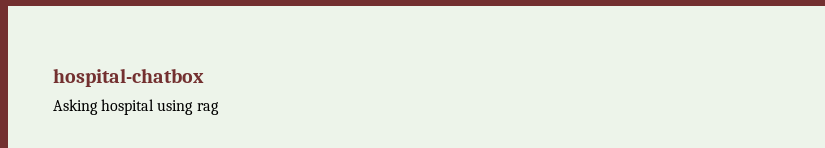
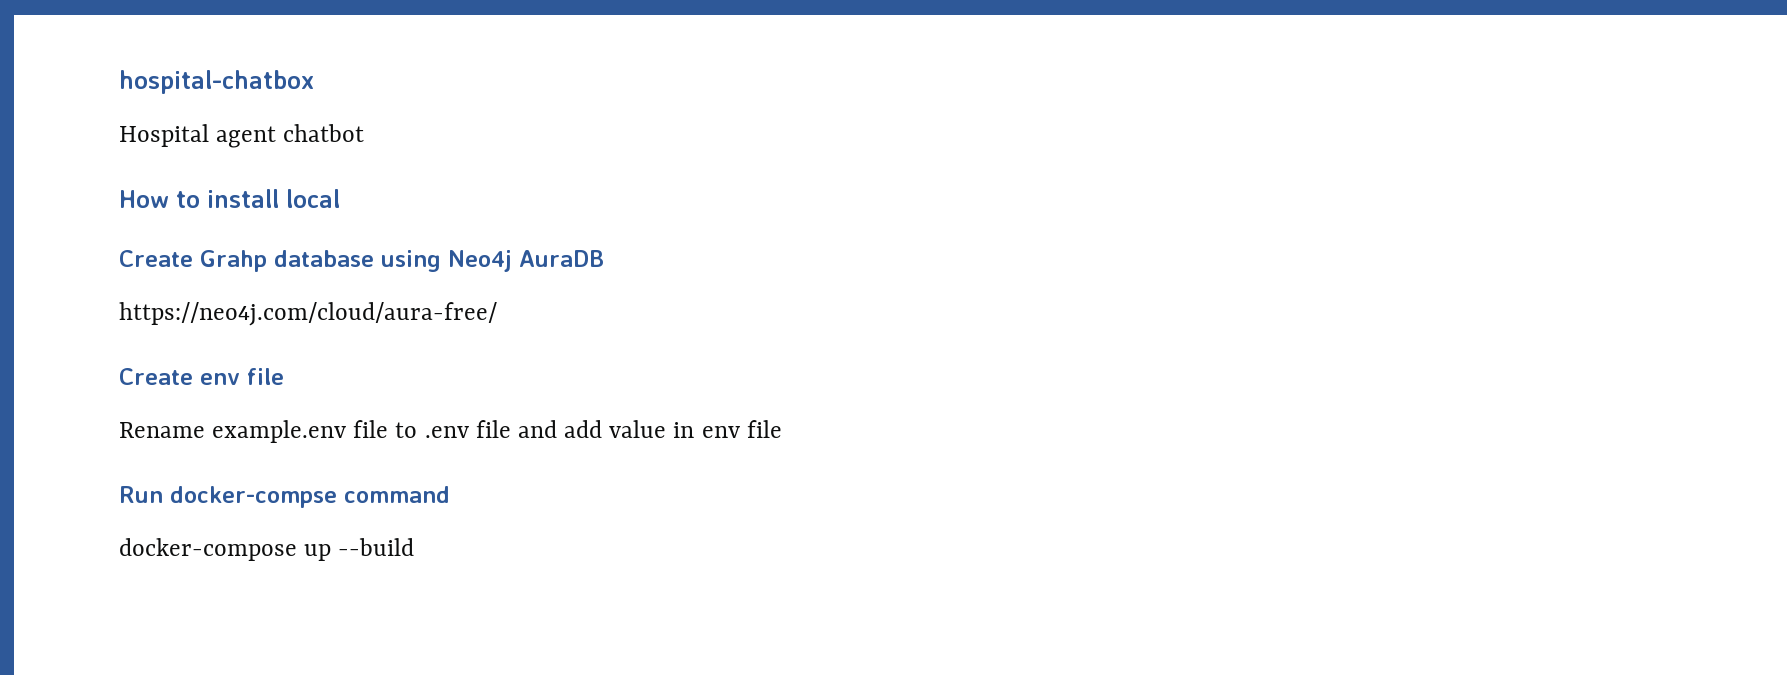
- Asking hospital using rag
+ Hospital agent chatbot
+ How to install local
+ Create Grahp database using Neo4j AuraDB
+ https://neo4j.com/cloud/aura-free/
+ Create env file
+ Rename example.env file to .env file and add value in env file
+ Run docker-compse command
+ docker-compose up --build

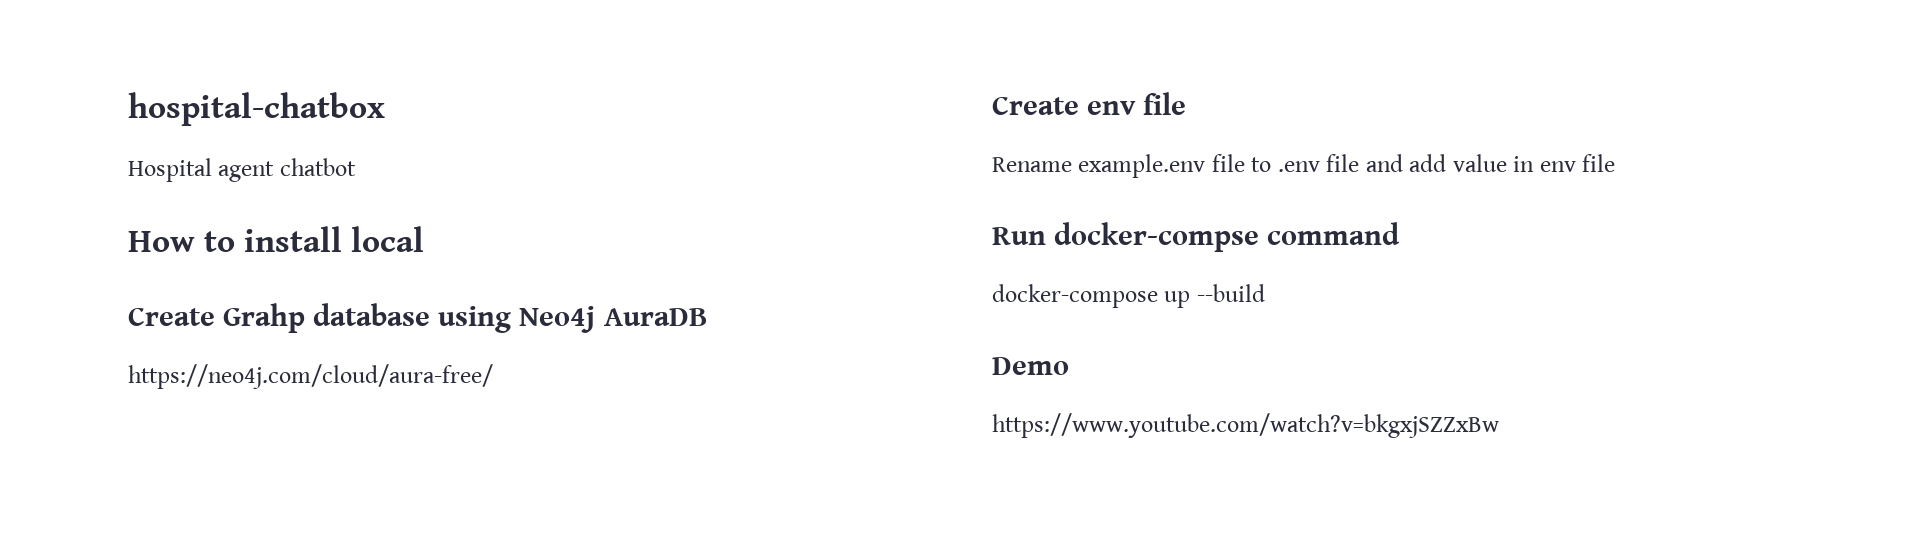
+ Demo
+ https://www.youtube.com/watch?v=bkgxjSZZxBw

